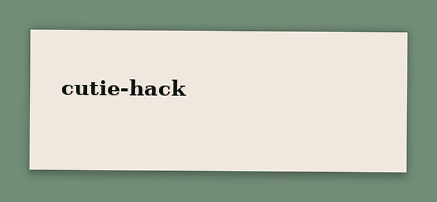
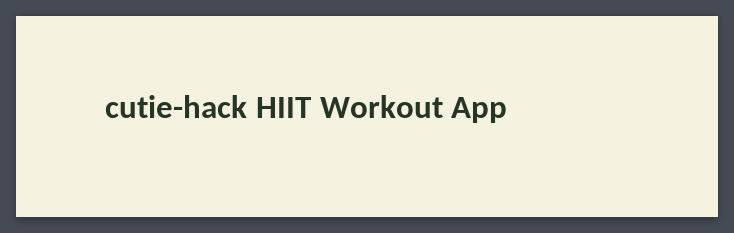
- cutie-hack
+ cutie-hack HIIT Workout App

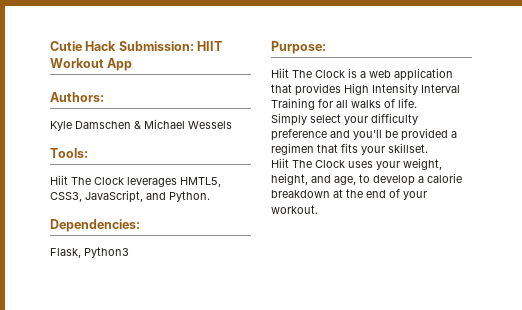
- cutie-hack HIIT Workout App
+ Cutie Hack Submission: HIIT Workout App
+ Authors:
+ Kyle Damschen & Michael Wessels
+ Tools:
+ Hiit The Clock leverages HMTL5, CSS3, JavaScript, and Python.
+ Dependencies:
+ Flask, Python3
+ Purpose:
+ Hiit The Clock is a web application that provides High Intensity Interval Training for all walks of life.
+ Simply select your difficulty preference and you'll be provided a regimen that fits your skillset.
+ Hiit The Clock uses your weight, height, and age, to develop a calorie breakdown at the end of your workout.

